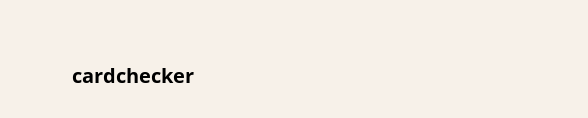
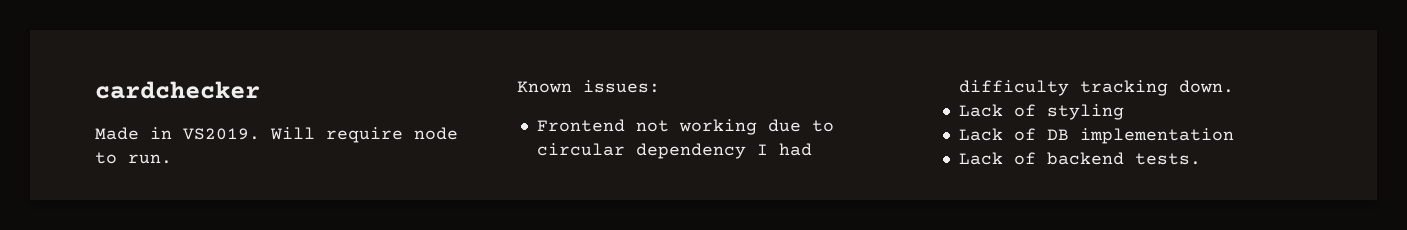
+ Made in VS2019. Will require node to run.
+ Known issues:
+ Frontend not working due to circular dependency I had difficulty tracking down.
+ Lack of styling
+ Lack of DB implementation
+ Lack of backend tests.

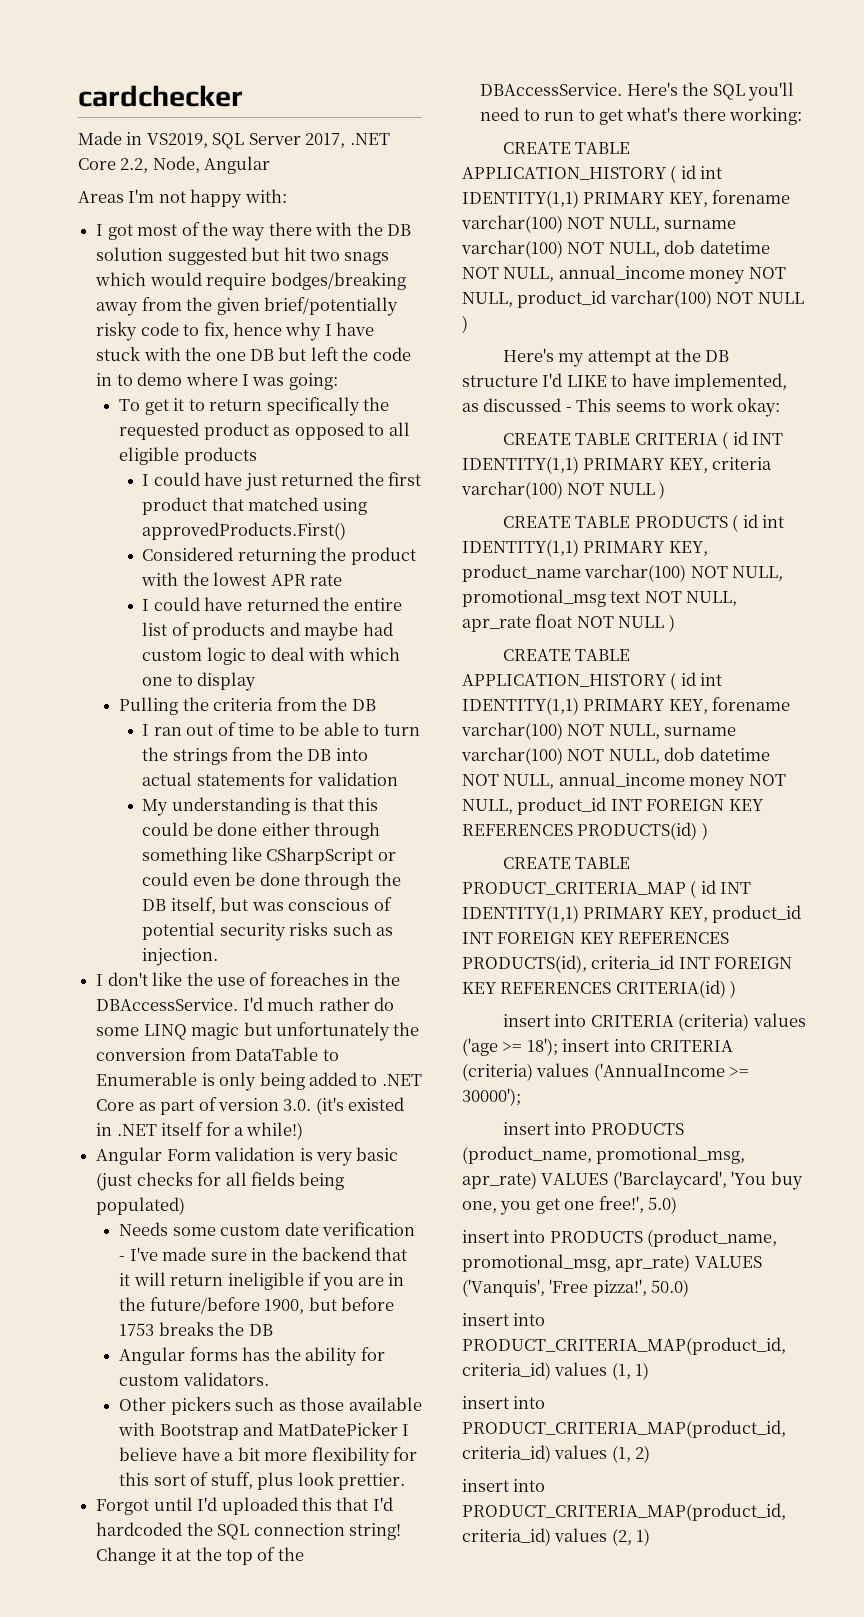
- Made in VS2019. Will require node to run.
- Known issues:
- Frontend not working due to circular dependency I had difficulty tracking down.
- Lack of styling
- Lack of DB implementation
- Lack of backend tests.
+ Made in VS2019, SQL Server 2017, .NET Core 2.2, Node, Angular
+ Areas I'm not happy with:
+ I got most of the way there with the DB solution suggested but hit two snags which would require bodges/breaking away from the given brief/potentially risky code to fix, hence why I have stuck with the one DB but left the code in to demo where I was going:
+ To get it to return specifically the requested product as opposed to all eligible products
+ I could have just returned the first product that matched using approvedProducts.First()
+ Considered returning the product with the lowest APR rate
+ I could have returned the entire list of products and maybe had custom logic to deal with which one to display
+ Pulling the criteria from the DB
+ I ran out of time to be able to turn the strings from the DB into actual statements for validation
+ My understanding is that this could be done either through something like CSharpScript or could even be done through the DB itself, but was conscious of potential security risks such as injection.
+ I don't like the use of foreaches in the DBAccessService. I'd much rather do some LINQ magic but unfortunately the conversion from DataTable to Enumerable is only being added to .NET Core as part of version 3.0. (it's existed in .NET itself for a while!)
+ Angular Form validation is very basic (just checks for all fields being populated)
+ Needs some custom date verification - I've made sure in the backend that it will return ineligible if you are in the future/before 1900, but before 1753 breaks the DB
+ Angular forms has the ability for custom validators.
+ Other pickers such as those available with Bootstrap and MatDatePicker I believe have a bit more flexibility for this sort of stuff, plus look prettier.
+ Forgot until I'd uploaded this that I'd hardcoded the SQL connection string! Change it at the top of the DBAccessService. Here's the SQL you'll need to run to get what's there working:
+ CREATE TABLE APPLICATION_HISTORY ( id int IDENTITY(1,1) PRIMARY KEY, forename varchar(100) NOT NULL, surname varchar(100) NOT NULL, dob datetime NOT NULL, annual_income money NOT NULL, product_id varchar(100) NOT NULL )
+ Here's my attempt at the DB structure I'd LIKE to have implemented, as discussed - This seems to work okay:
+ CREATE TABLE CRITERIA ( id INT IDENTITY(1,1) PRIMARY KEY, criteria varchar(100) NOT NULL )
+ CREATE TABLE PRODUCTS ( id int IDENTITY(1,1) PRIMARY KEY, product_name varchar(100) NOT NULL, promotional_msg text NOT NULL, apr_rate float NOT NULL )
+ CREATE TABLE APPLICATION_HISTORY ( id int IDENTITY(1,1) PRIMARY KEY, forename varchar(100) NOT NULL, surname varchar(100) NOT NULL, dob datetime NOT NULL, annual_income money NOT NULL, product_id INT FOREIGN KEY REFERENCES PRODUCTS(id) )
+ CREATE TABLE PRODUCT_CRITERIA_MAP ( id INT IDENTITY(1,1) PRIMARY KEY, product_id INT FOREIGN KEY REFERENCES PRODUCTS(id), criteria_id INT FOREIGN KEY REFERENCES CRITERIA(id) )
+ insert into CRITERIA (criteria) values ('age >= 18'); insert into CRITERIA (criteria) values ('AnnualIncome >= 30000');
+ insert into PRODUCTS (product_name, promotional_msg, apr_rate) VALUES ('Barclaycard', 'You buy one, you get one free!', 5.0)
+ insert into PRODUCTS (product_name, promotional_msg, apr_rate) VALUES ('Vanquis', 'Free pizza!', 50.0)
+ insert into PRODUCT_CRITERIA_MAP(product_id, criteria_id) values (1, 1)
+ insert into PRODUCT_CRITERIA_MAP(product_id, criteria_id) values (1, 2)
+ insert into PRODUCT_CRITERIA_MAP(product_id, criteria_id) values (2, 1)

